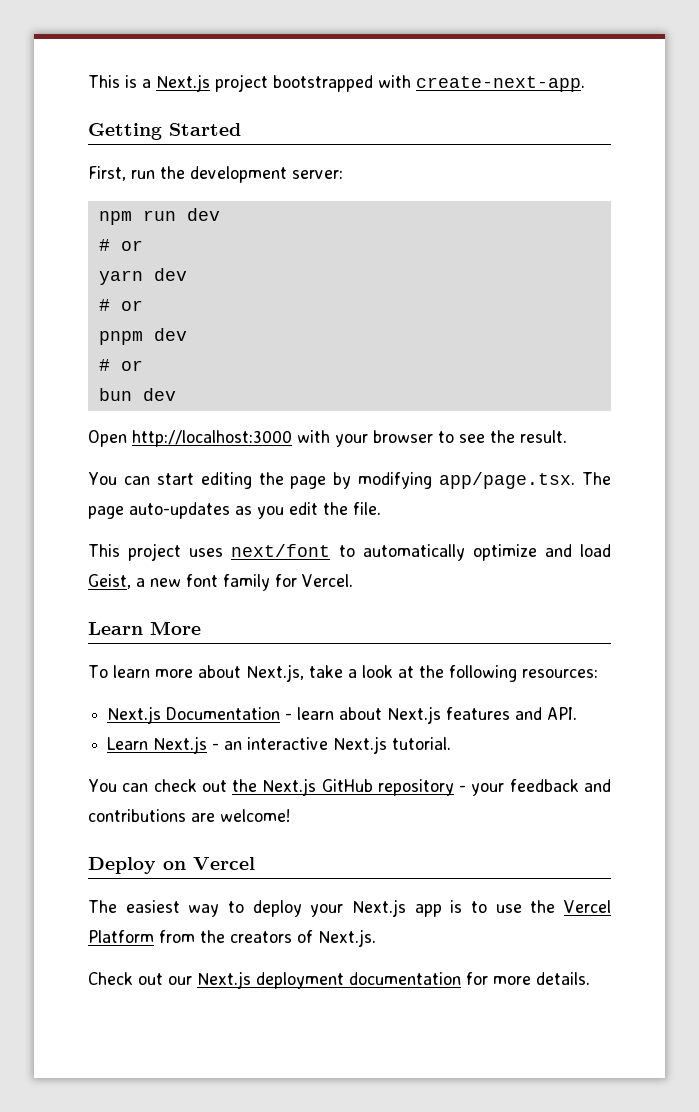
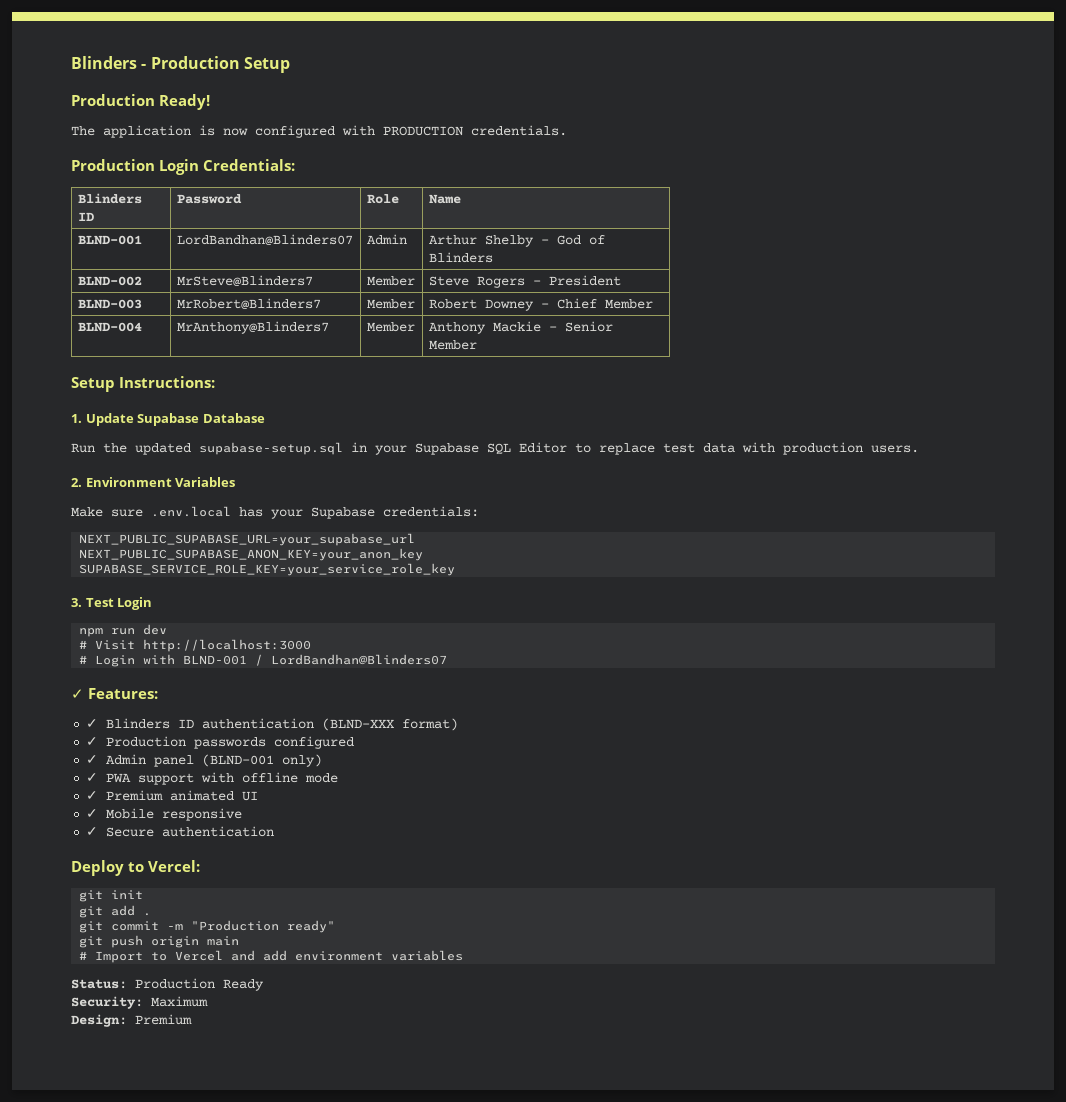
- This is a Next.js project bootstrapped with create-next-app.
- Getting Started
- First, run the development server:
+ Blinders - Production Setup
+ Production Ready!
+ The application is now configured with PRODUCTION credentials.
+ Production Login Credentials:
+ Blinders ID | Password | Role | Name
+ BLND-001 | LordBandhan@Blinders07 | Admin | Arthur Shelby - God of Blinders
+ BLND-002 | MrSteve@Blinders7 | Member | Steve Rogers - President
+ BLND-003 | MrRobert@Blinders7 | Member | Robert Downey - Chief Member
+ BLND-004 | MrAnthony@Blinders7 | Member | Anthony Mackie - Senior Member
+ Setup Instructions:
+ 1. Update Supabase Database
+ Run the updated supabase-setup.sql in your Supabase SQL Editor to replace test data with production users.
+ 2. Environment Variables
+ Make sure .env.local has your Supabase credentials:
+ NEXT_PUBLIC_SUPABASE_URL=your_supabase_url
+ NEXT_PUBLIC_SUPABASE_ANON_KEY=your_anon_key
+ SUPABASE_SERVICE_ROLE_KEY=your_service_role_key
+ 3. Test Login
  npm run dev
- # or
- yarn dev
- # or
- pnpm dev
- # or
- bun dev
- Open http://localhost:3000 with your browser to see the result.
- You can start editing the page by modifying app/page.tsx. The page auto-updates as you edit the file.
- This project uses next/font to automatically optimize and load Geist, a new font family for Vercel.
- Learn More
- To learn more about Next.js, take a look at the following resources:
- Next.js Documentation - learn about Next.js features and API.
- Learn Next.js - an interactive Next.js tutorial.
- You can check out the Next.js GitHub repository - your feedback and contributions are welcome!
- Deploy on Vercel
- The easiest way to deploy your Next.js app is to use the Vercel Platform from the creators of Next.js.
- Check out our Next.js deployment documentation for more details.
+ # Visit http://localhost:3000
+ # Login with BLND-001 / LordBandhan@Blinders07
+ ✓ Features:
+ ✓ Blinders ID authentication (BLND-XXX format)
+ ✓ Production passwords configured
+ ✓ Admin panel (BLND-001 only)
+ ✓ PWA support with offline mode
+ ✓ Premium animated UI
+ ✓ Mobile responsive
+ ✓ Secure authentication
+ Deploy to Vercel:
+ git init
+ git add .
+ git commit -m "Production ready"
+ git push origin main
+ # Import to Vercel and add environment variables
+ Status: Production Ready
+ Security: Maximum
+ Design: Premium

